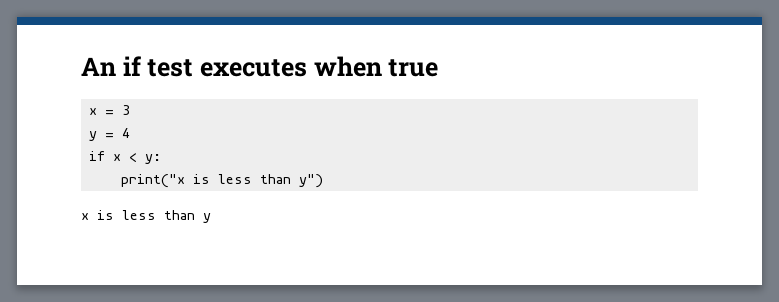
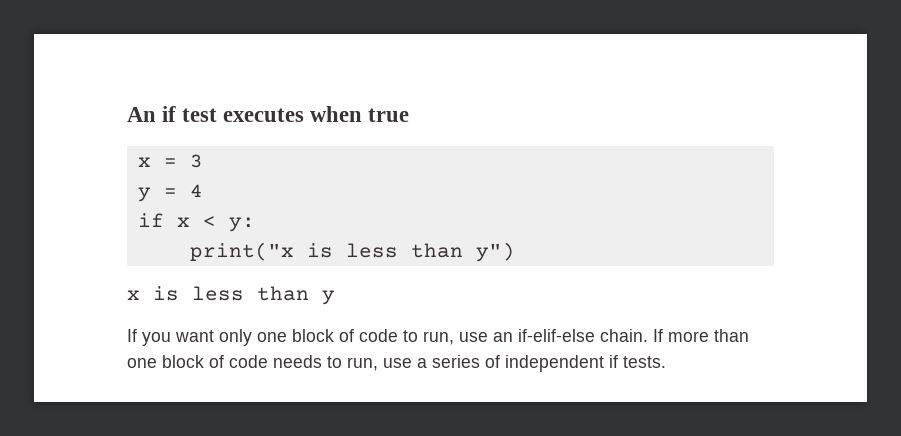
+ If you want only one block of code to run, use an if-elif-else chain. If more than one block of code needs to run, use a series of independent if tests.

